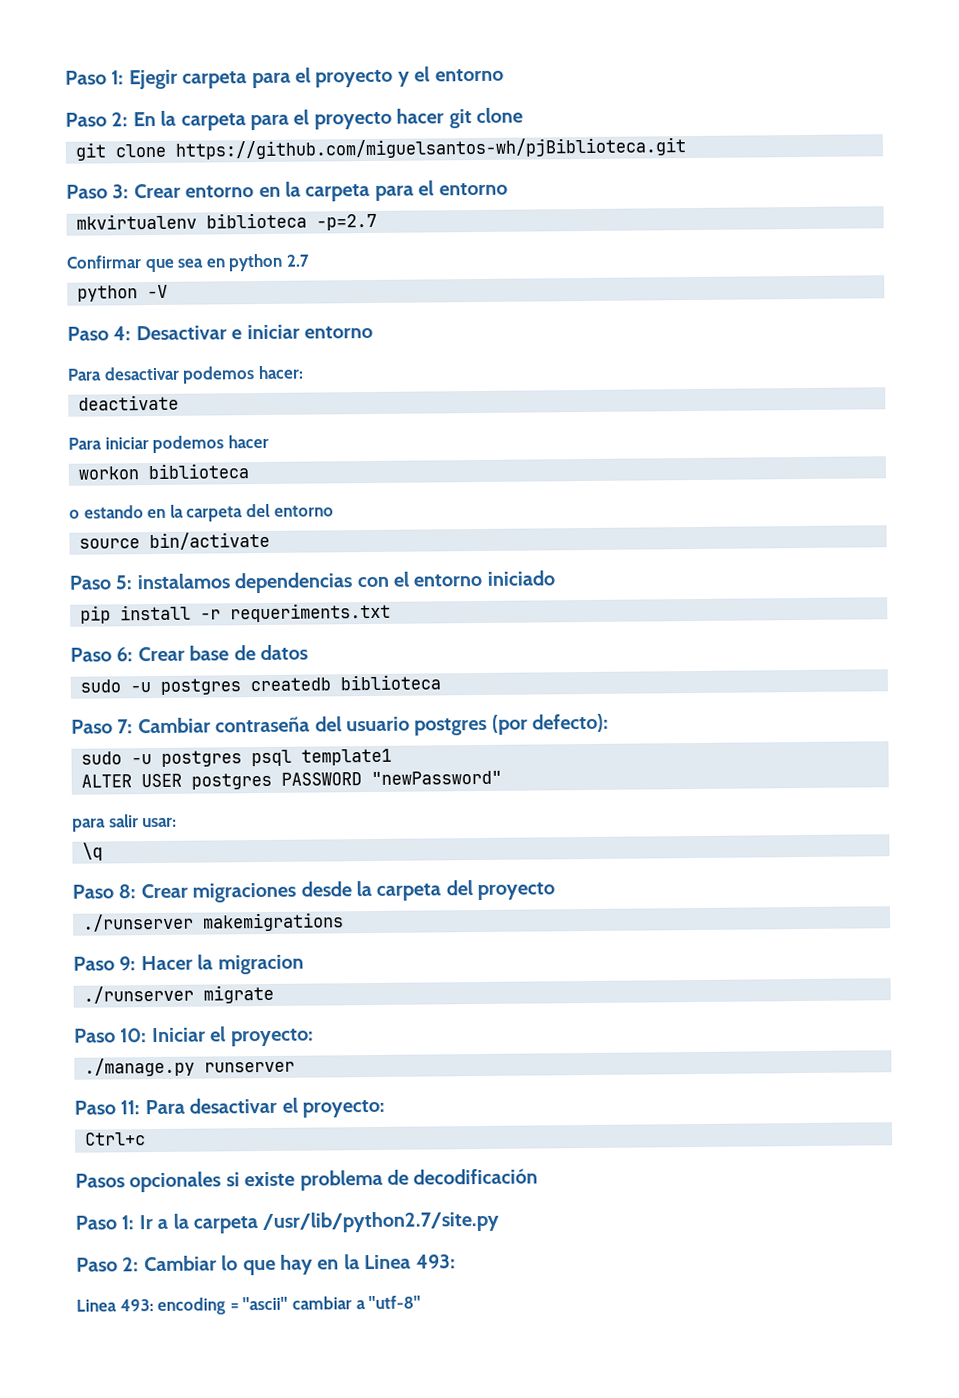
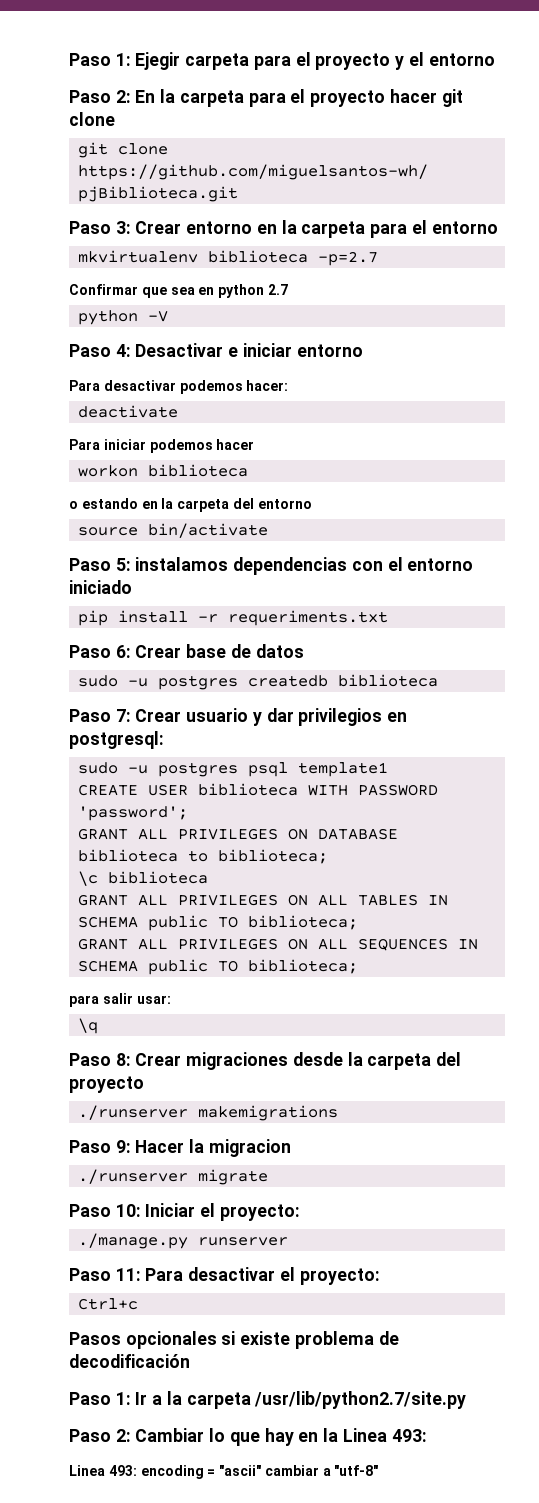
- Paso 7: Cambiar contraseña del usuario postgres (por defecto):
+ Paso 7: Crear usuario y dar privilegios en postgresql:
- ALTER USER postgres PASSWORD "newPassword"
+ CREATE USER biblioteca WITH PASSWORD 'password';
+ GRANT ALL PRIVILEGES ON DATABASE biblioteca to biblioteca;
+ \c biblioteca
+ GRANT ALL PRIVILEGES ON ALL TABLES IN SCHEMA public TO biblioteca;
+ GRANT ALL PRIVILEGES ON ALL SEQUENCES IN SCHEMA public TO biblioteca;

